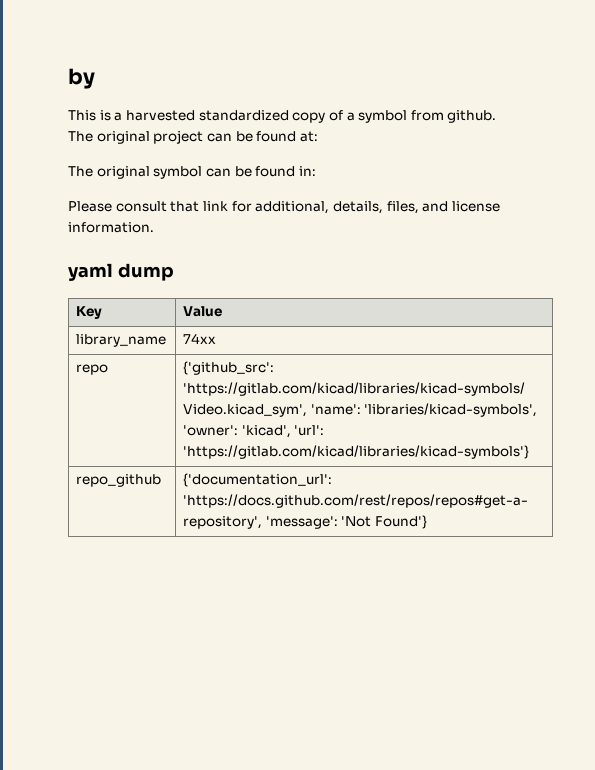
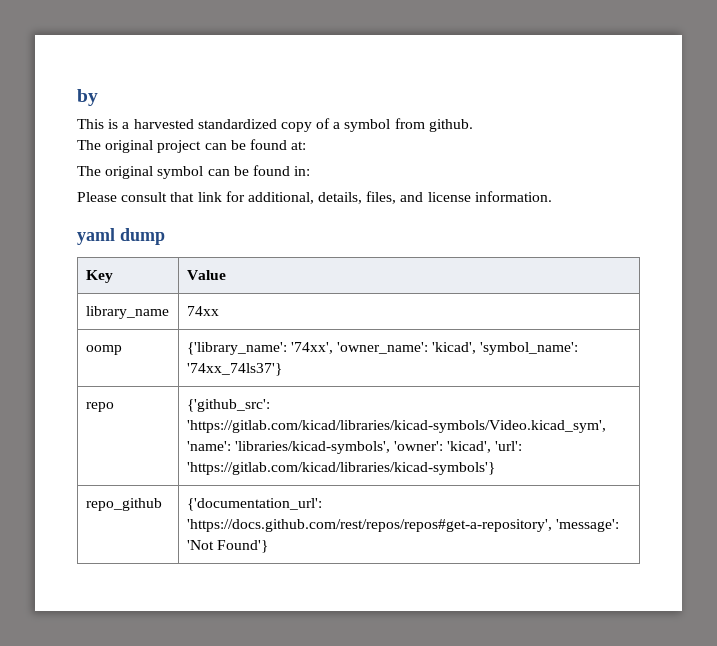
+ oomp | {'library_name': '74xx', 'owner_name': 'kicad', 'symbol_name': '74xx_74ls37'}

